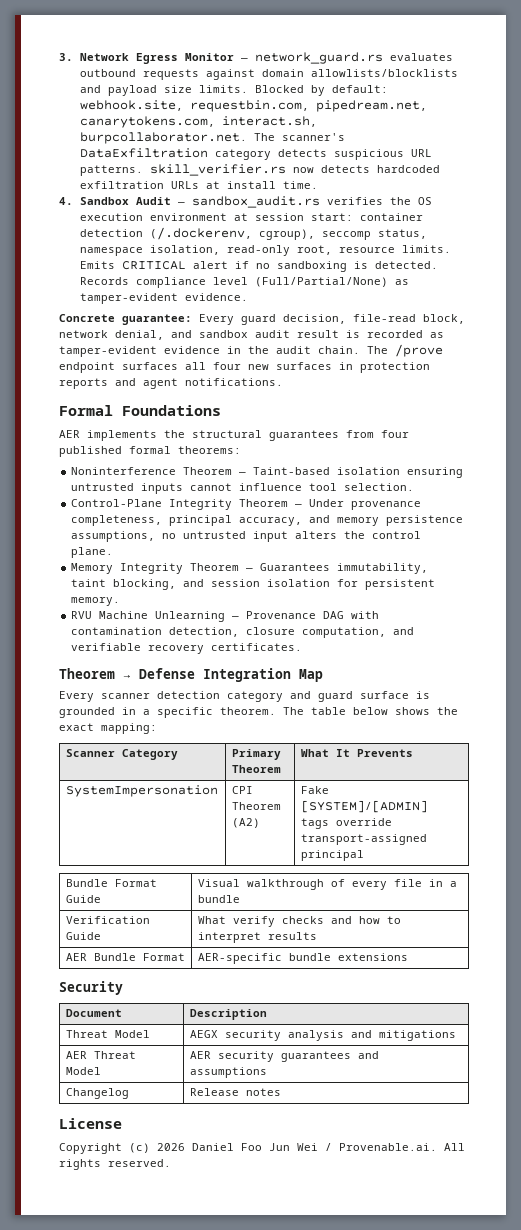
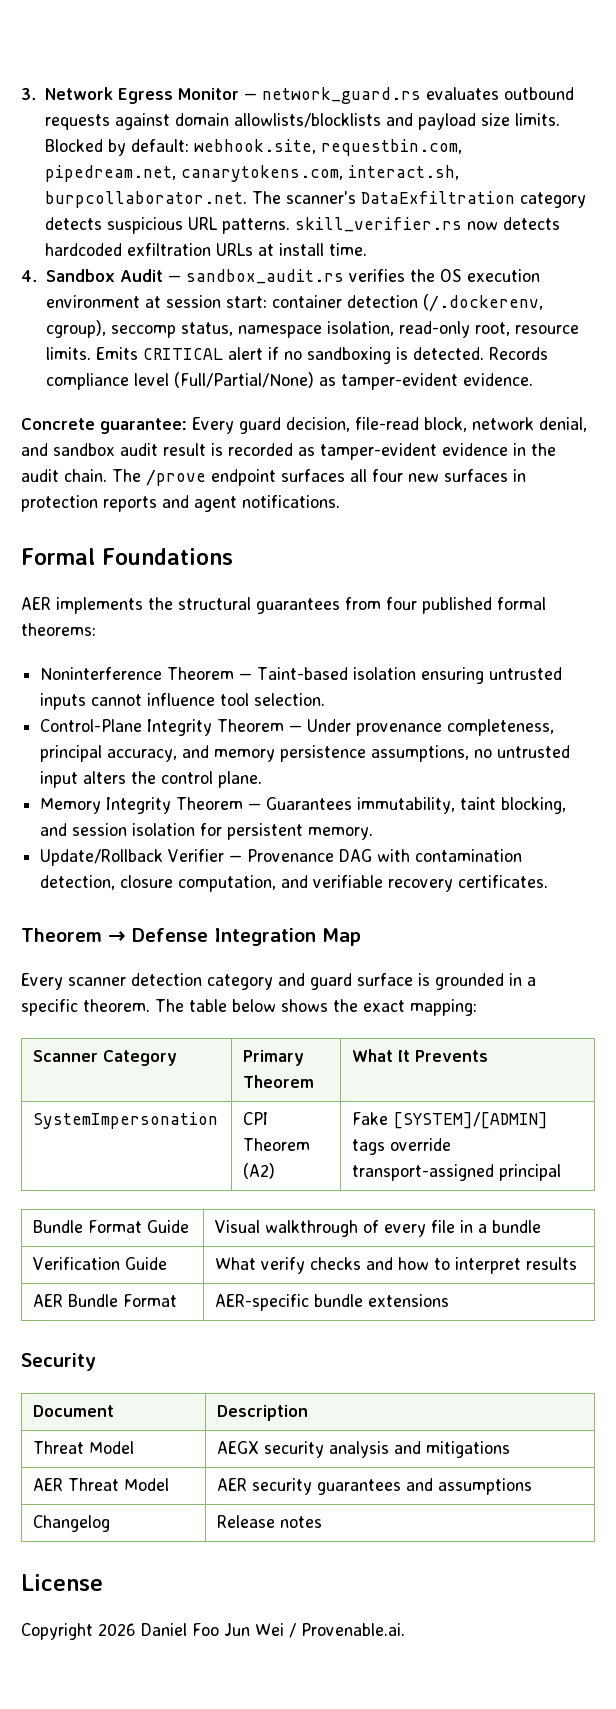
- RVU Machine Unlearning — Provenance DAG with contamination detection, closure computation, and verifiable recovery certificates.
+ Update/Rollback Verifier — Provenance DAG with contamination detection, closure computation, and verifiable recovery certificates.
- Copyright (c) 2026 Daniel Foo Jun Wei / Provenable.ai. All rights reserved.
+ Copyright 2026 Daniel Foo Jun Wei / Provenable.ai.

